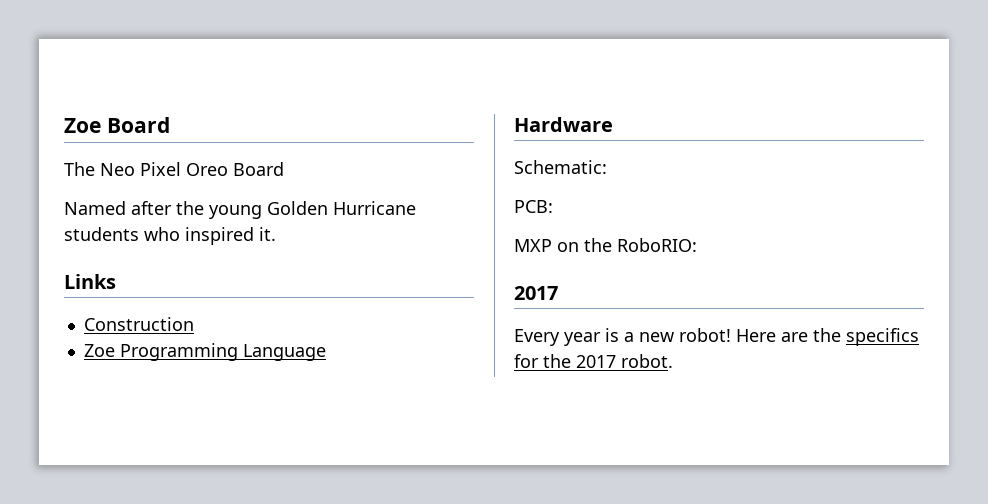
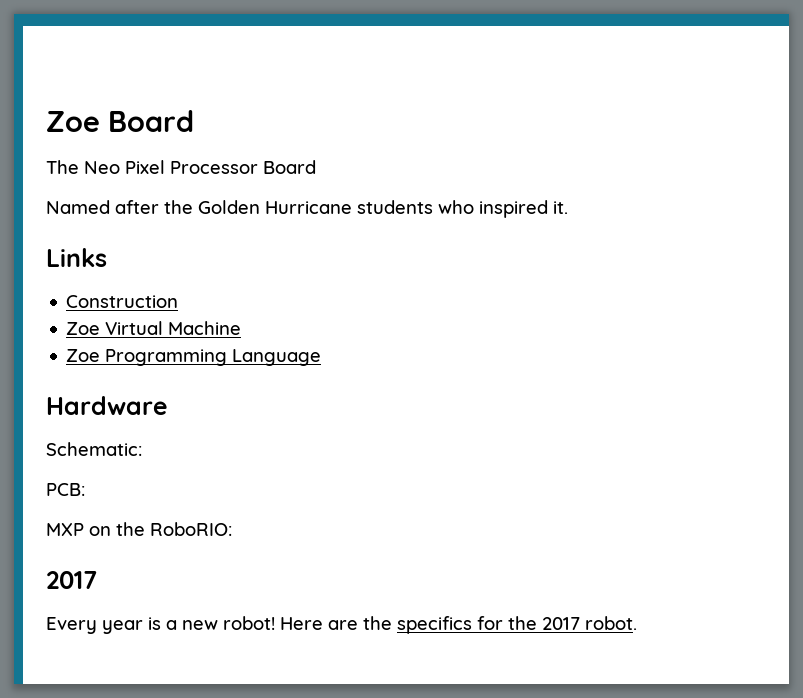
- The Neo Pixel Oreo Board
+ The Neo Pixel Processor Board
- Named after the young Golden Hurricane students who inspired it.
+ Named after the Golden Hurricane students who inspired it.
+ Zoe Virtual Machine

